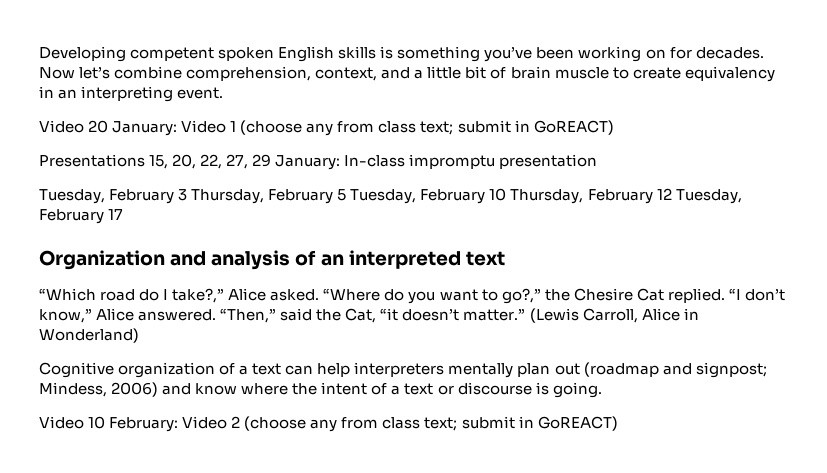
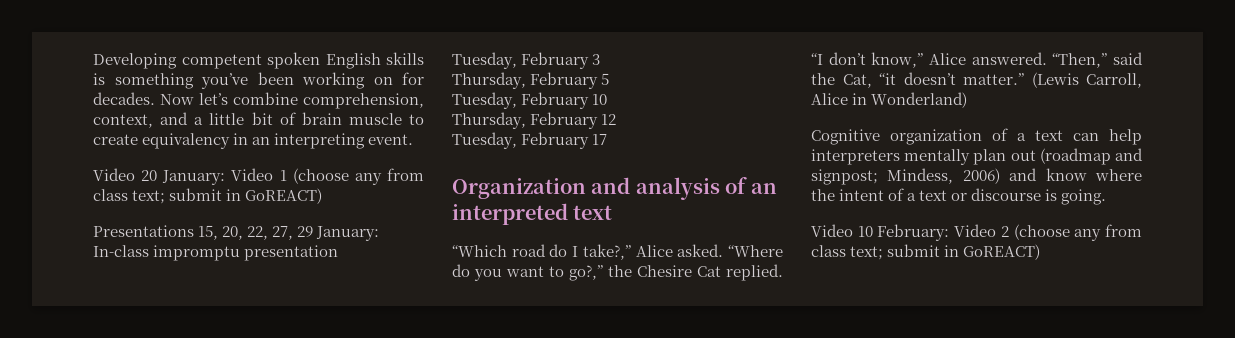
- Tuesday, February 3 Thursday, February 5 Tuesday, February 10 Thursday, February 12 Tuesday, February 17
+ Tuesday, February 3
+ Thursday, February 5
+ Tuesday, February 10
+ Thursday, February 12
+ Tuesday, February 17

